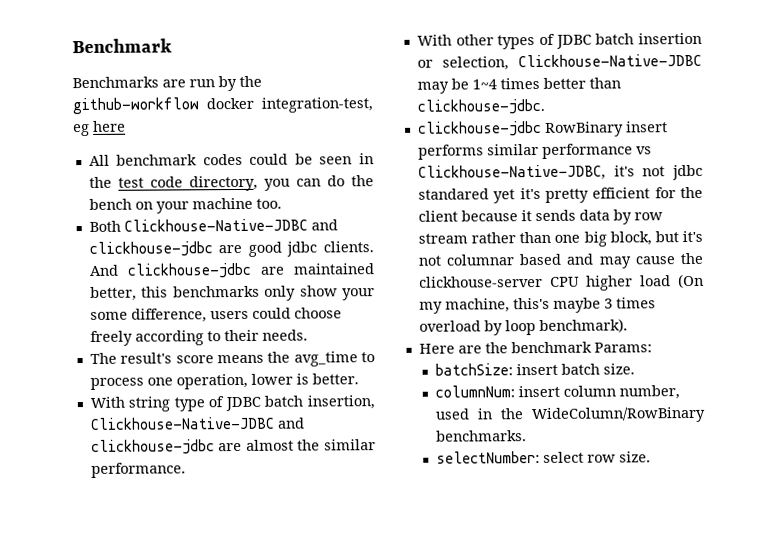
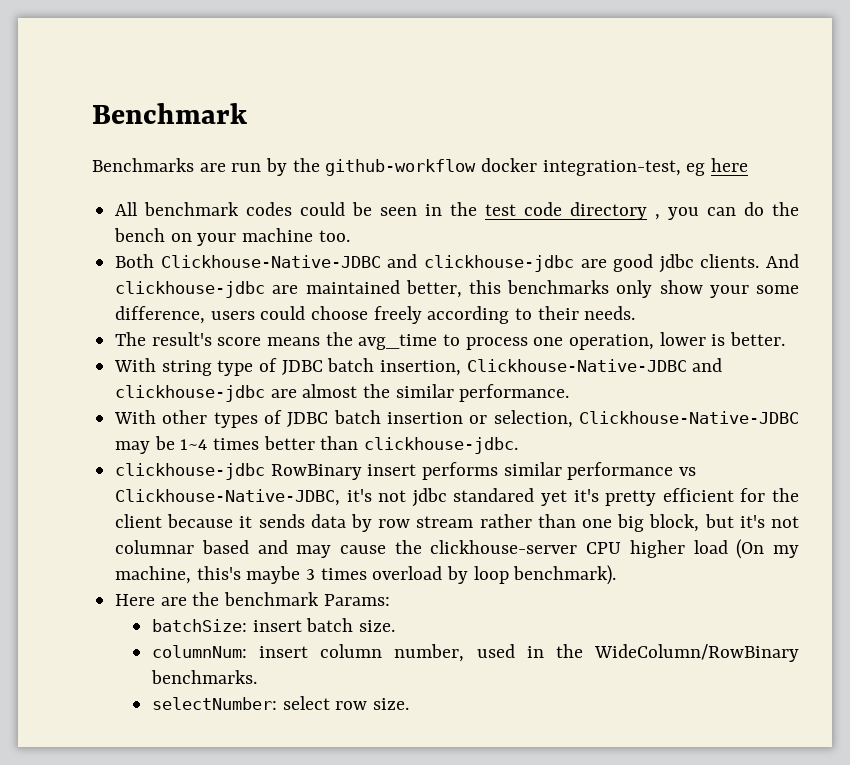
- All benchmark codes could be seen in the test code directory, you can do the bench on your machine too.
+ All benchmark codes could be seen in the test code directory , you can do the bench on your machine too.

